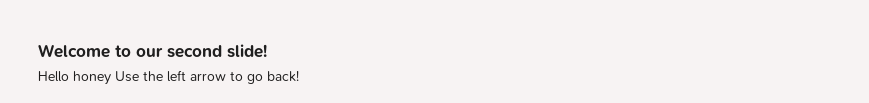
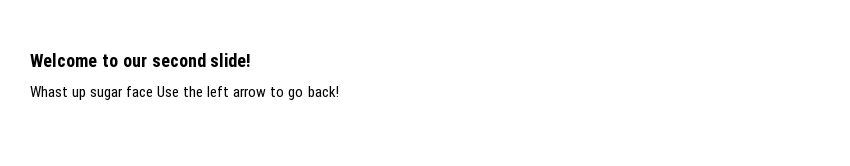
- Hello honey Use the left arrow to go back!
+ Whast up sugar face Use the left arrow to go back!

